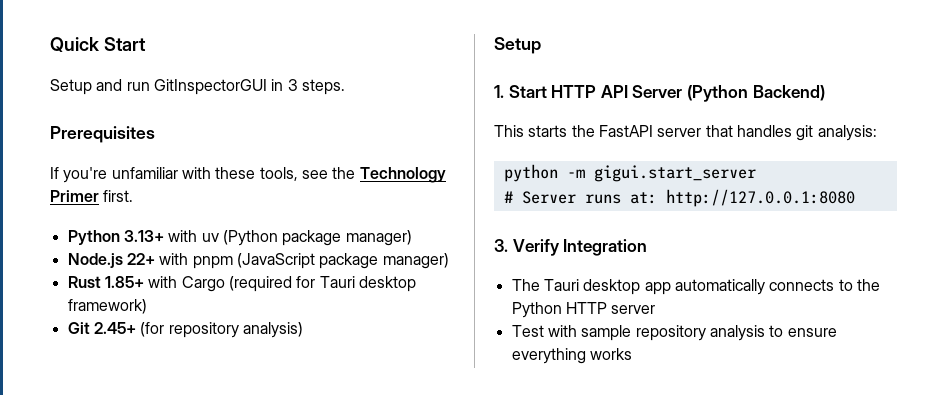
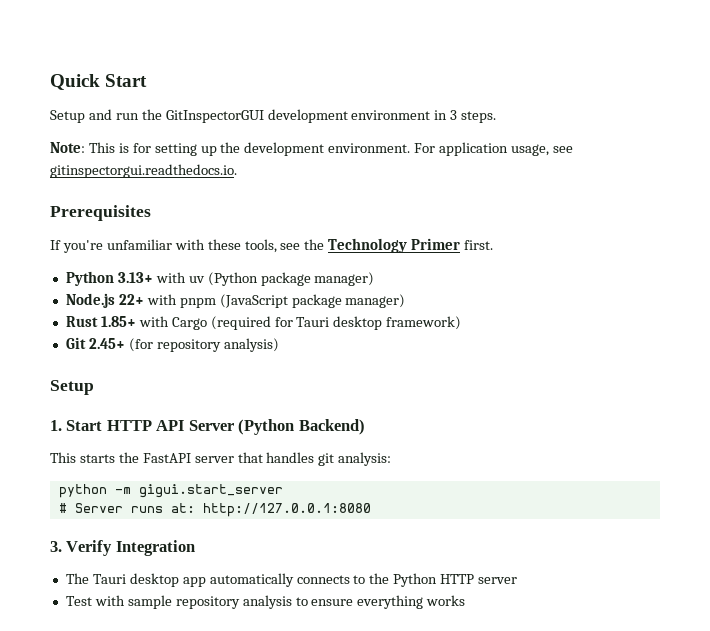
- Setup and run GitInspectorGUI in 3 steps.
+ Setup and run the GitInspectorGUI development environment in 3 steps.
+ Note: This is for setting up the development environment. For application usage, see gitinspectorgui.readthedocs.io.

